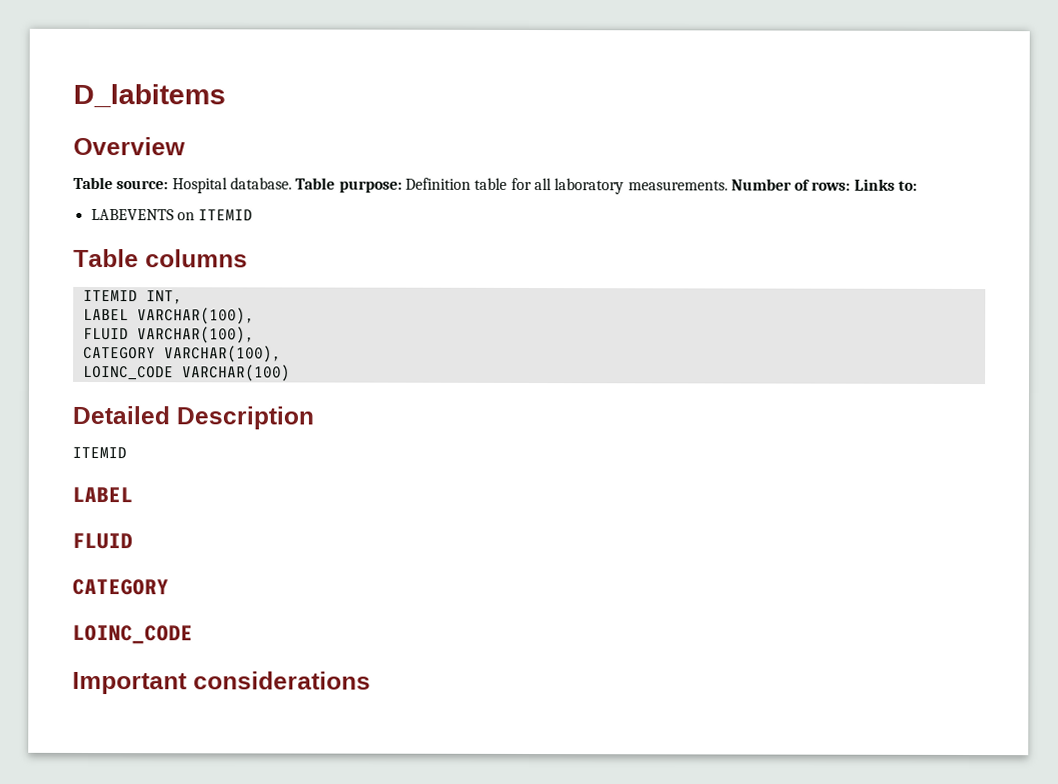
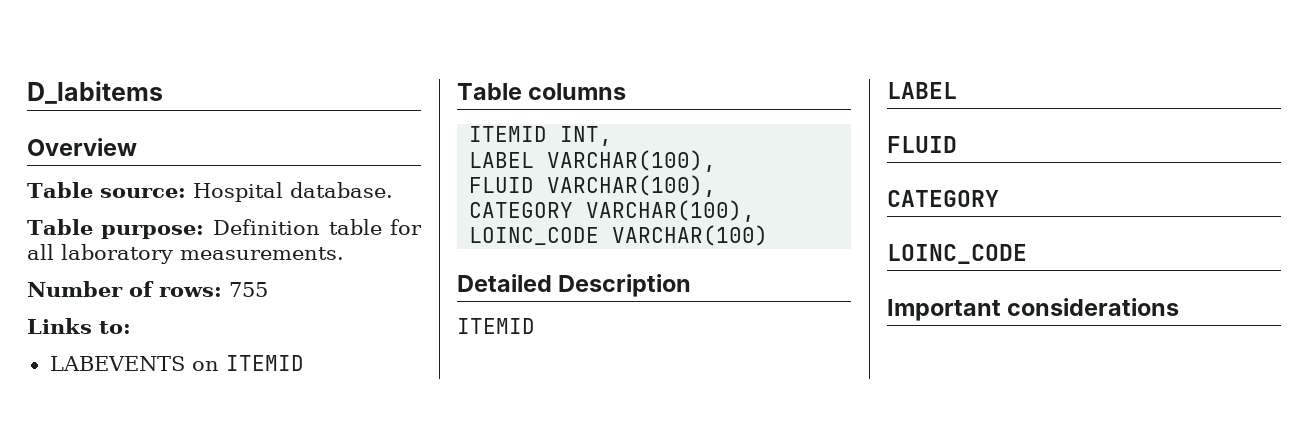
- Table source: Hospital database. Table purpose: Definition table for all laboratory measurements. Number of rows: Links to:
+ Table source: Hospital database.
+ Table purpose: Definition table for all laboratory measurements.
+ Number of rows: 755
+ Links to:

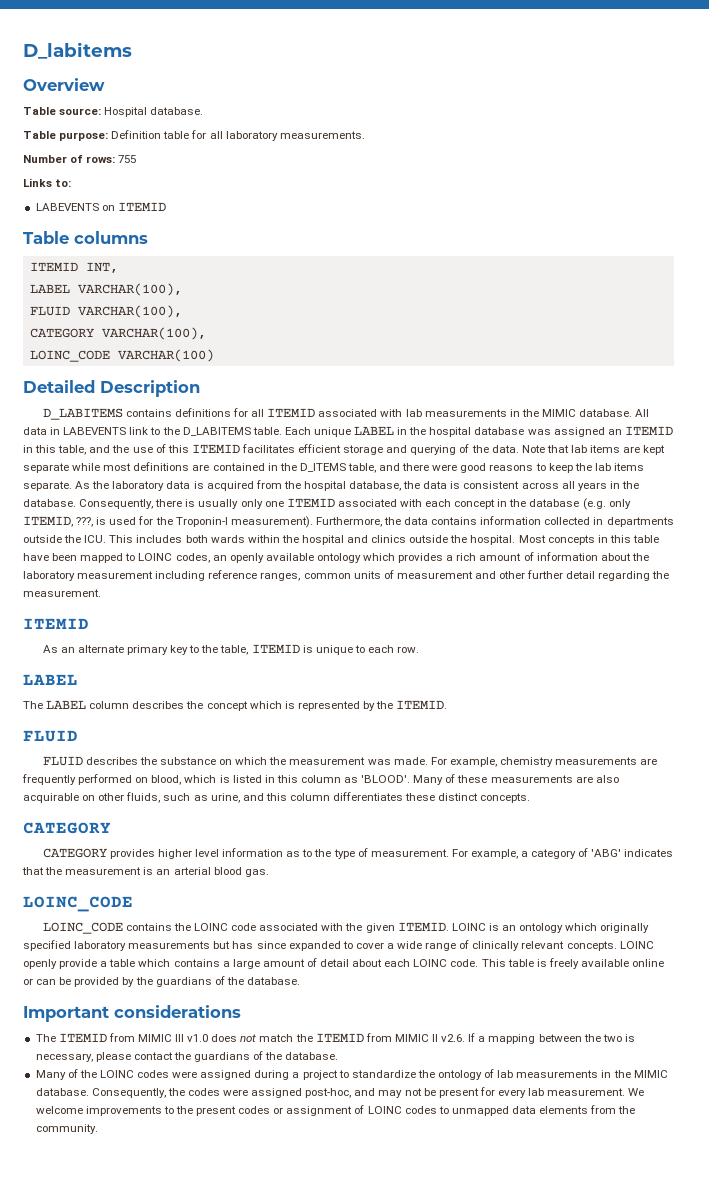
  Detailed Description
+ D_LABITEMS contains definitions for all ITEMID associated with lab measurements in the MIMIC database. All data in LABEVENTS link to the D_LABITEMS table. Each unique LABEL in the hospital database was assigned an ITEMID in this table, and the use of this ITEMID facilitates efficient storage and querying of the data. Note that lab items are kept separate while most definitions are contained in the D_ITEMS table, and there were good reasons to keep the lab items separate. As the laboratory data is acquired from the hospital database, the data is consistent across all years in the database. Consequently, there is usually only one ITEMID associated with each concept in the database (e.g. only ITEMID, ???, is used for the Troponin-I measurement). Furthermore, the data contains information collected in departments outside the ICU. This includes both wards within the hospital and clinics outside the hospital. Most concepts in this table have been mapped to LOINC codes, an openly available ontology which provides a rich amount of information about the laboratory measurement including reference ranges, common units of measurement and other further detail regarding the measurement.
  ITEMID
+ As an alternate primary key to the table, ITEMID is unique to each row.
  LABEL
+ The LABEL column describes the concept which is represented by the ITEMID.
  FLUID
+ FLUID describes the substance on which the measurement was made. For example, chemistry measurements are frequently performed on blood, which is listed in this column as 'BLOOD'. Many of these measurements are also acquirable on other fluids, such as urine, and this column differentiates these distinct concepts.
  CATEGORY
+ CATEGORY provides higher level information as to the type of measurement. For example, a category of 'ABG' indicates that the measurement is an arterial blood gas.
  LOINC_CODE
+ LOINC_CODE contains the LOINC code associated with the given ITEMID. LOINC is an ontology which originally specified laboratory measurements but has since expanded to cover a wide range of clinically relevant concepts. LOINC openly provide a table which contains a large amount of detail about each LOINC code. This table is freely available online or can be provided by the guardians of the database.
  Important considerations
+ The ITEMID from MIMIC III v1.0 does not match the ITEMID from MIMIC II v2.6. If a mapping between the two is necessary, please contact the guardians of the database.
+ Many of the LOINC codes were assigned during a project to standardize the ontology of lab measurements in the MIMIC database. Consequently, the codes were assigned post-hoc, and may not be present for every lab measurement. We welcome improvements to the present codes or assignment of LOINC codes to unmapped data elements from the community.

